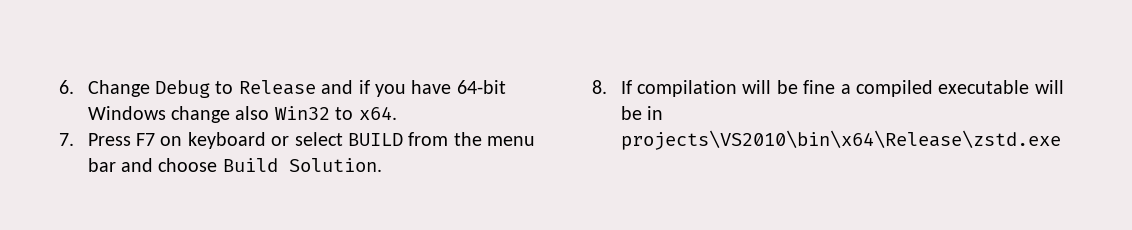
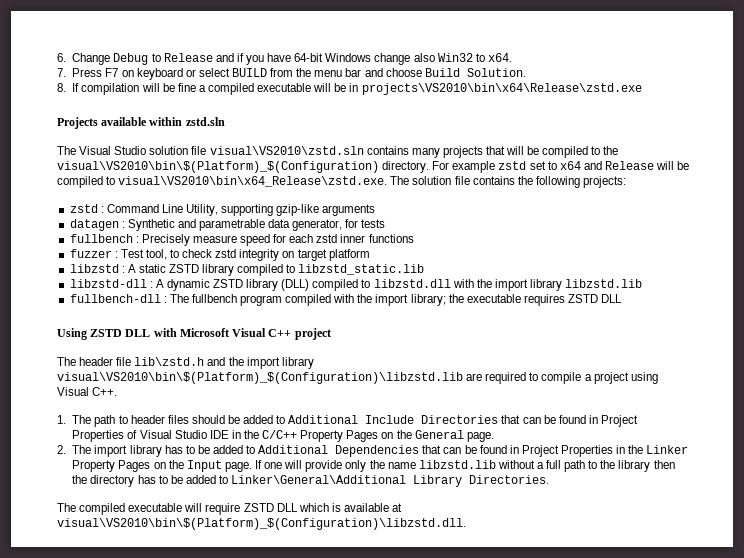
+ Projects available within zstd.sln
+ The Visual Studio solution file visual\VS2010\zstd.sln contains many projects that will be compiled to the visual\VS2010\bin\$(Platform)_$(Configuration) directory. For example zstd set to x64 and Release will be compiled to visual\VS2010\bin\x64_Release\zstd.exe. The solution file contains the following projects:
+ zstd : Command Line Utility, supporting gzip-like arguments
+ datagen : Synthetic and parametrable data generator, for tests
+ fullbench : Precisely measure speed for each zstd inner functions
+ fuzzer : Test tool, to check zstd integrity on target platform
+ libzstd : A static ZSTD library compiled to libzstd_static.lib
+ libzstd-dll : A dynamic ZSTD library (DLL) compiled to libzstd.dll with the import library libzstd.lib
+ fullbench-dll : The fullbench program compiled with the import library; the executable requires ZSTD DLL
+ Using ZSTD DLL with Microsoft Visual C++ project
+ The header file lib\zstd.h and the import library visual\VS2010\bin\$(Platform)_$(Configuration)\libzstd.lib are required to compile a project using Visual C++.
+ 1. The path to header files should be added to Additional Include Directories that can be found in Project Properties of Visual Studio IDE in the C/C++ Property Pages on the General page.
+ 2. The import library has to be added to Additional Dependencies that can be found in Project Properties in the Linker Property Pages on the Input page. If one will provide only the name libzstd.lib without a full path to the library then the directory has to be added to Linker\General\Additional Library Directories.
+ The compiled executable will require ZSTD DLL which is available at visual\VS2010\bin\$(Platform)_$(Configuration)\libzstd.dll.

